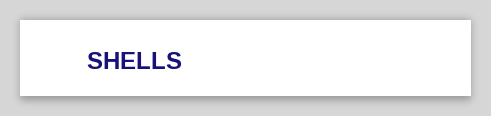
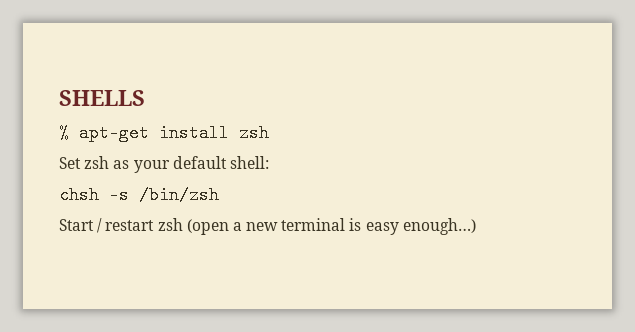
+ % apt-get install zsh
+ Set zsh as your default shell:
+ chsh -s /bin/zsh
+ Start / restart zsh (open a new terminal is easy enough…)

